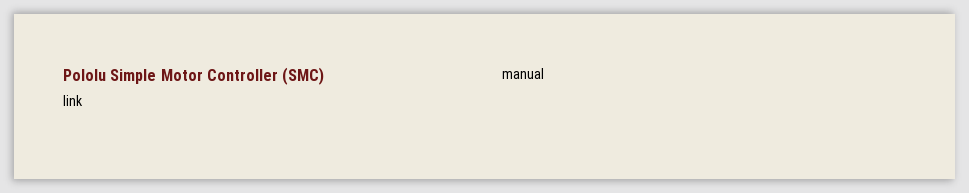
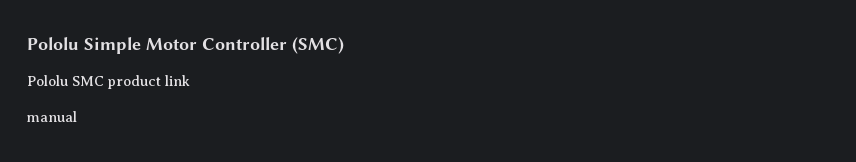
- link
+ Pololu SMC product link

